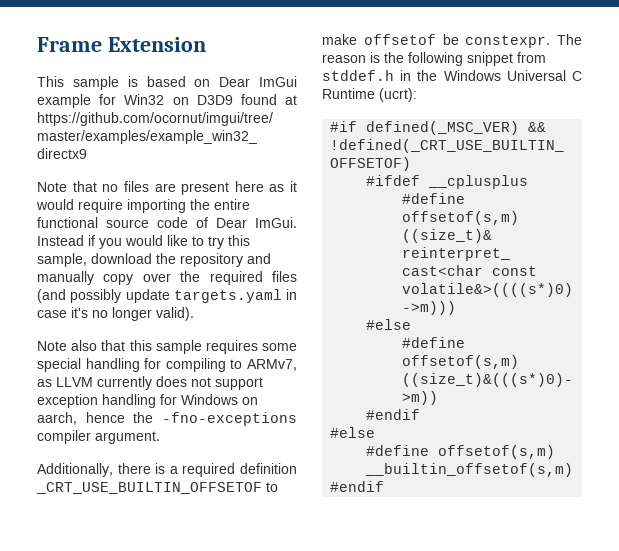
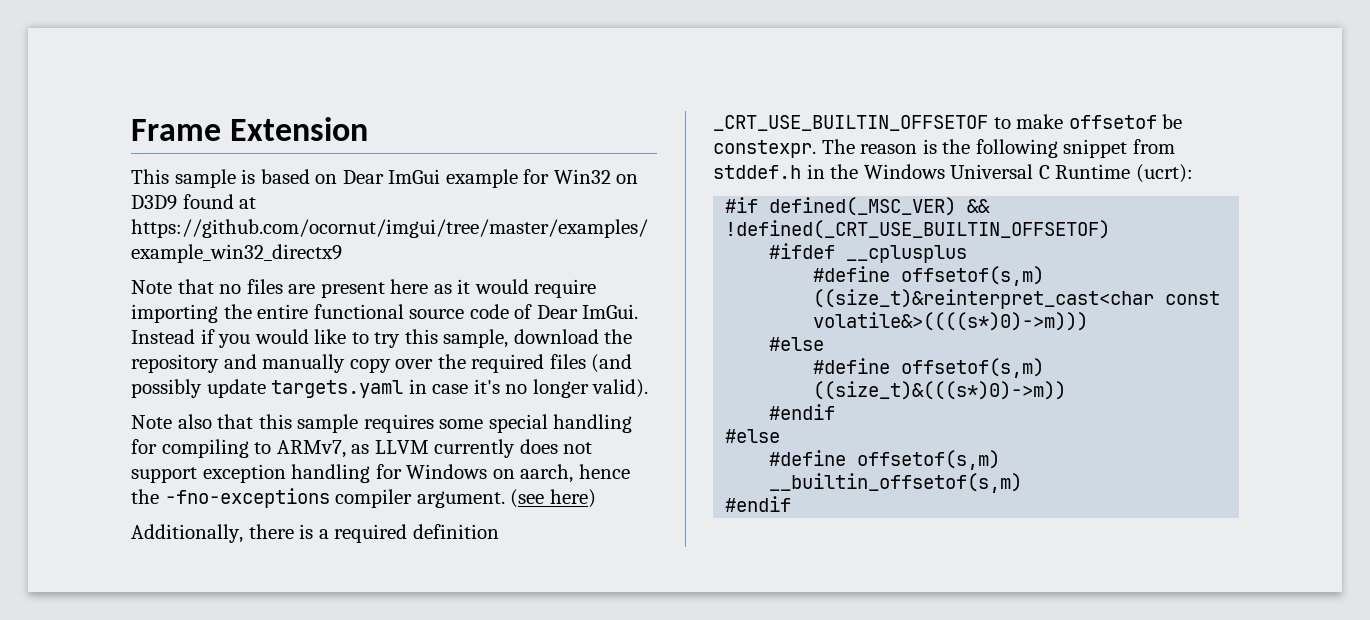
+ (see here)

